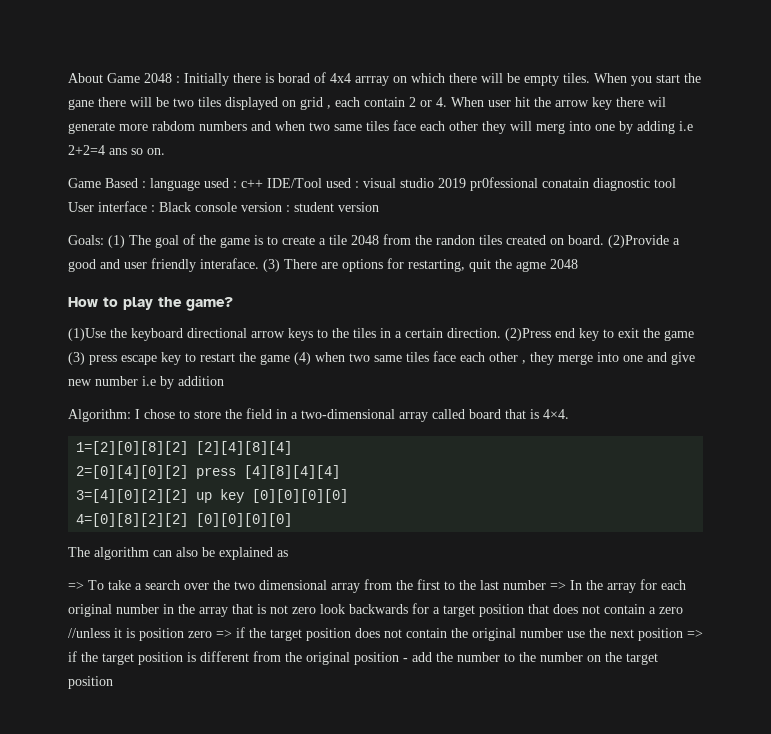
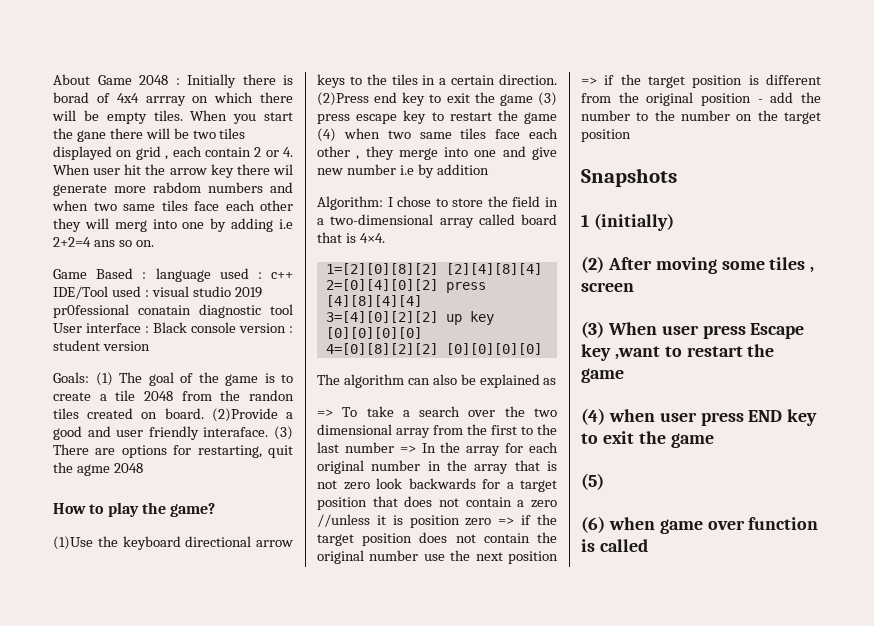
+ Snapshots
+ 1 (initially)
+ (2) After moving some tiles , screen
+ (3) When user press Escape key ,want to restart the game
+ (4) when user press END key to exit the game
+ (5)
+ (6) when game over function is called

